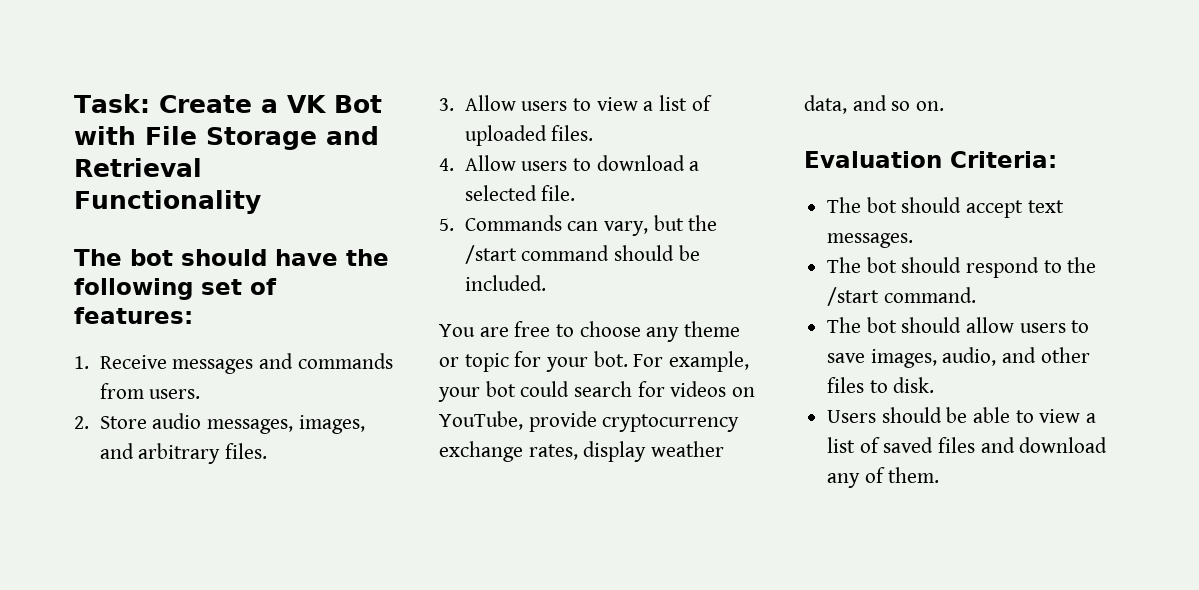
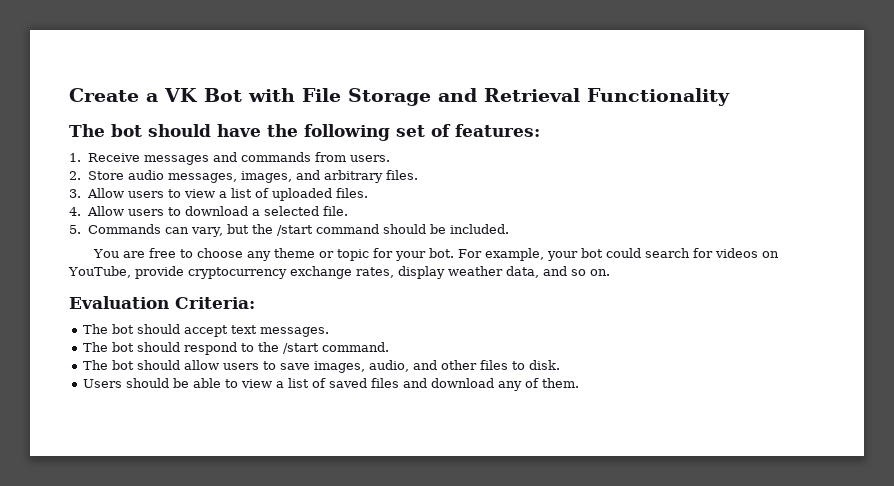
- Task: Create a VK Bot with File Storage and Retrieval Functionality
+ Create a VK Bot with File Storage and Retrieval Functionality

